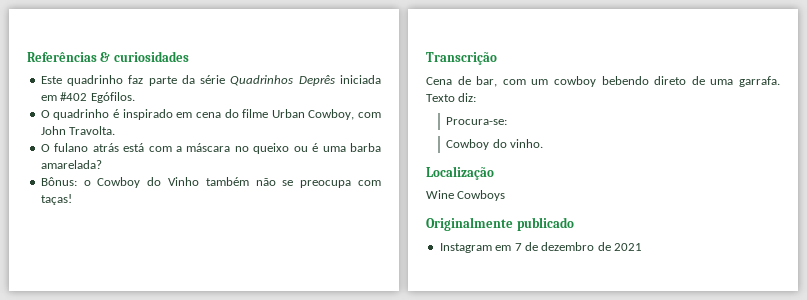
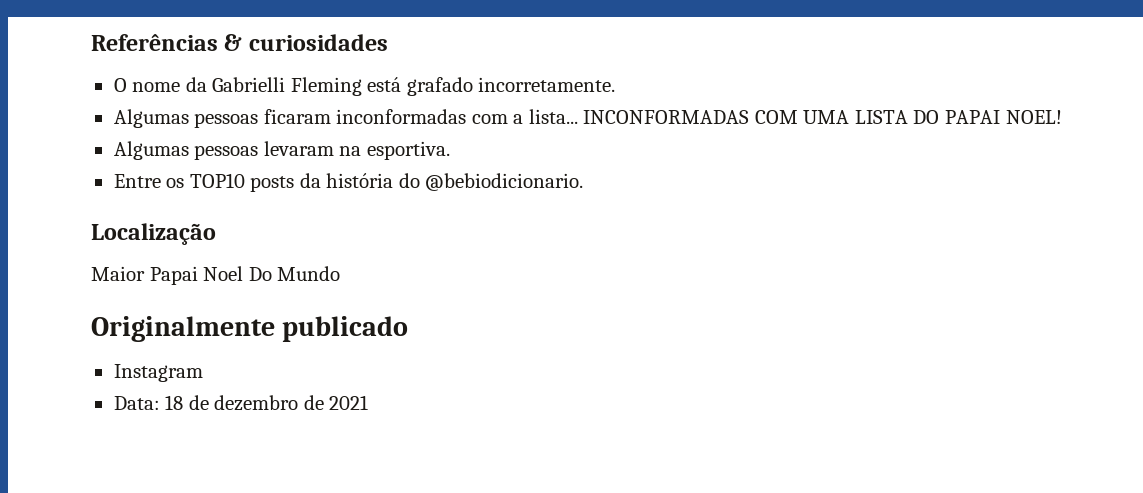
- Este quadrinho faz parte da série Quadrinhos Deprês iniciada em #402 Egófilos.
- O quadrinho é inspirado em cena do filme Urban Cowboy, com John Travolta.
- O fulano atrás está com a máscara no queixo ou é uma barba amarelada?
- Bônus: o Cowboy do Vinho também não se preocupa com taças!
- Transcrição
- Cena de bar, com um cowboy bebendo direto de uma garrafa. Texto diz:
- Procura-se:
- Cowboy do vinho.
+ O nome da Gabrielli Fleming está grafado incorretamente.
+ Algumas pessoas ficaram inconformadas com a lista... INCONFORMADAS COM UMA LISTA DO PAPAI NOEL!
+ Algumas pessoas levaram na esportiva.
+ Entre os TOP10 posts da história do @bebiodicionario.
  Localização
- Wine Cowboys
+ Maior Papai Noel Do Mundo
- Instagram em 7 de dezembro de 2021
+ Instagram
+ Data: 18 de dezembro de 2021

